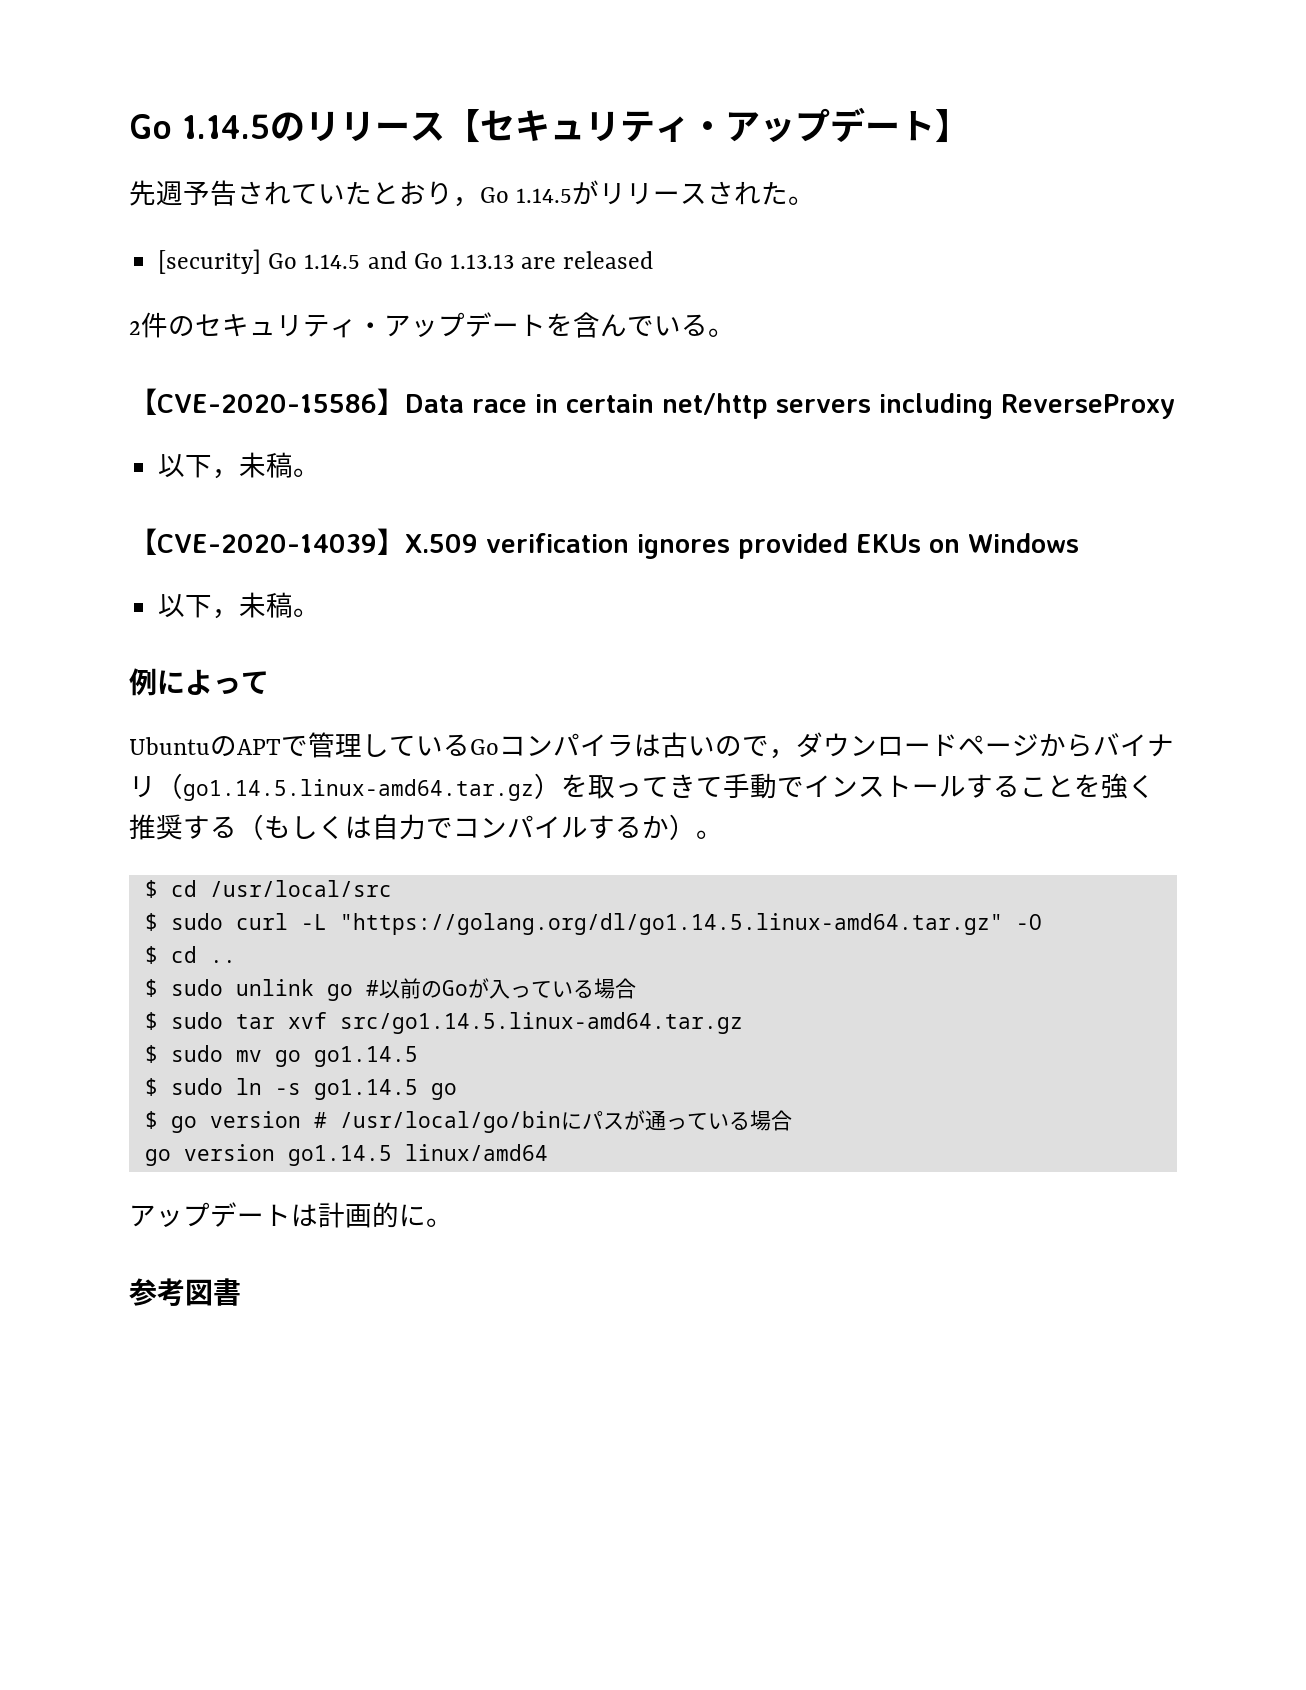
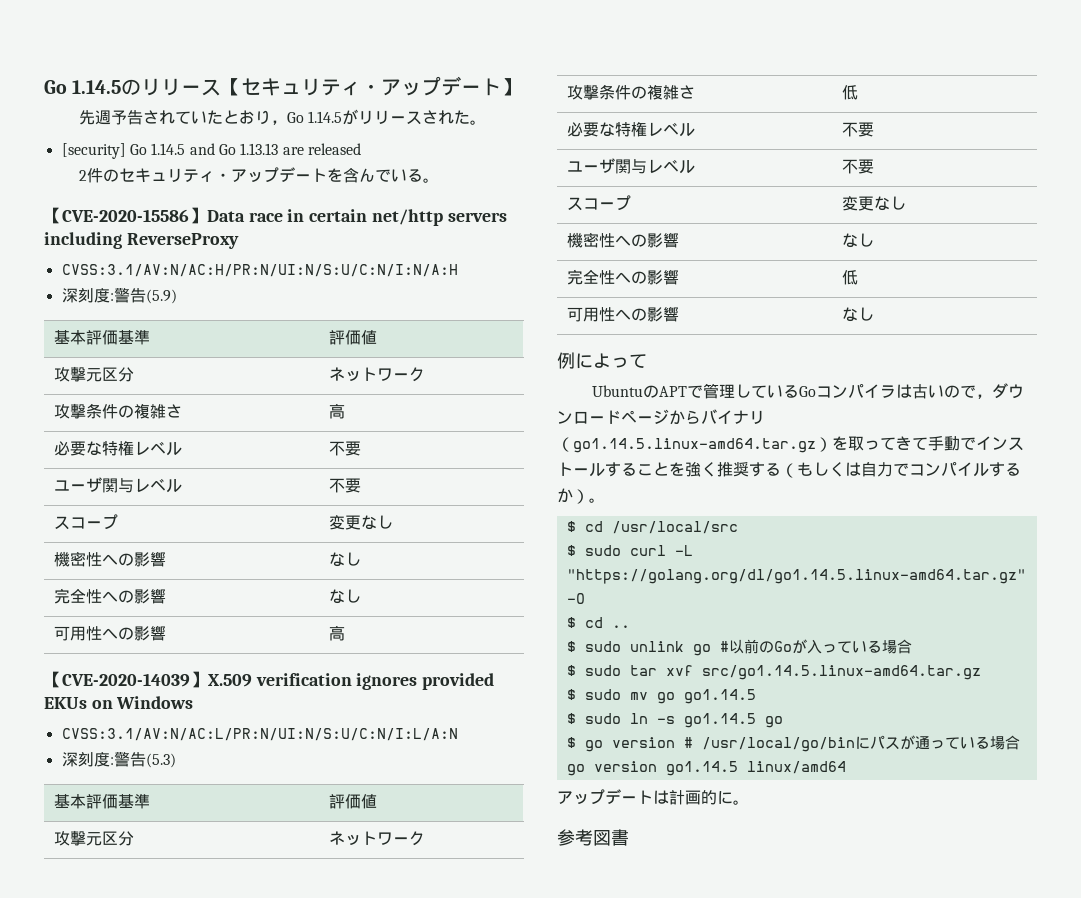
  【CVE-2020-15586】Data race in certain net/http servers including ReverseProxy
- 以下，未稿。
+ CVSS:3.1/AV:N/AC:H/PR:N/UI:N/S:U/C:N/I:N/A:H
+ 深刻度:警告(5.9)
+ 基本評価基準 | 評価値
+ 攻撃元区分 | ネットワーク
+ 攻撃条件の複雑さ | 高
+ 必要な特権レベル | 不要
+ ユーザ関与レベル | 不要
+ スコープ | 変更なし
+ 機密性への影響 | なし
+ 完全性への影響 | なし
+ 可用性への影響 | 高
  【CVE-2020-14039】X.509 verification ignores provided EKUs on Windows
- 以下，未稿。
+ CVSS:3.1/AV:N/AC:L/PR:N/UI:N/S:U/C:N/I:L/A:N
+ 深刻度:警告(5.3)
+ 基本評価基準 | 評価値
+ 攻撃元区分 | ネットワーク
+ 攻撃条件の複雑さ | 低
+ 必要な特権レベル | 不要
+ ユーザ関与レベル | 不要
+ スコープ | 変更なし
+ 機密性への影響 | なし
+ 完全性への影響 | 低
+ 可用性への影響 | なし

